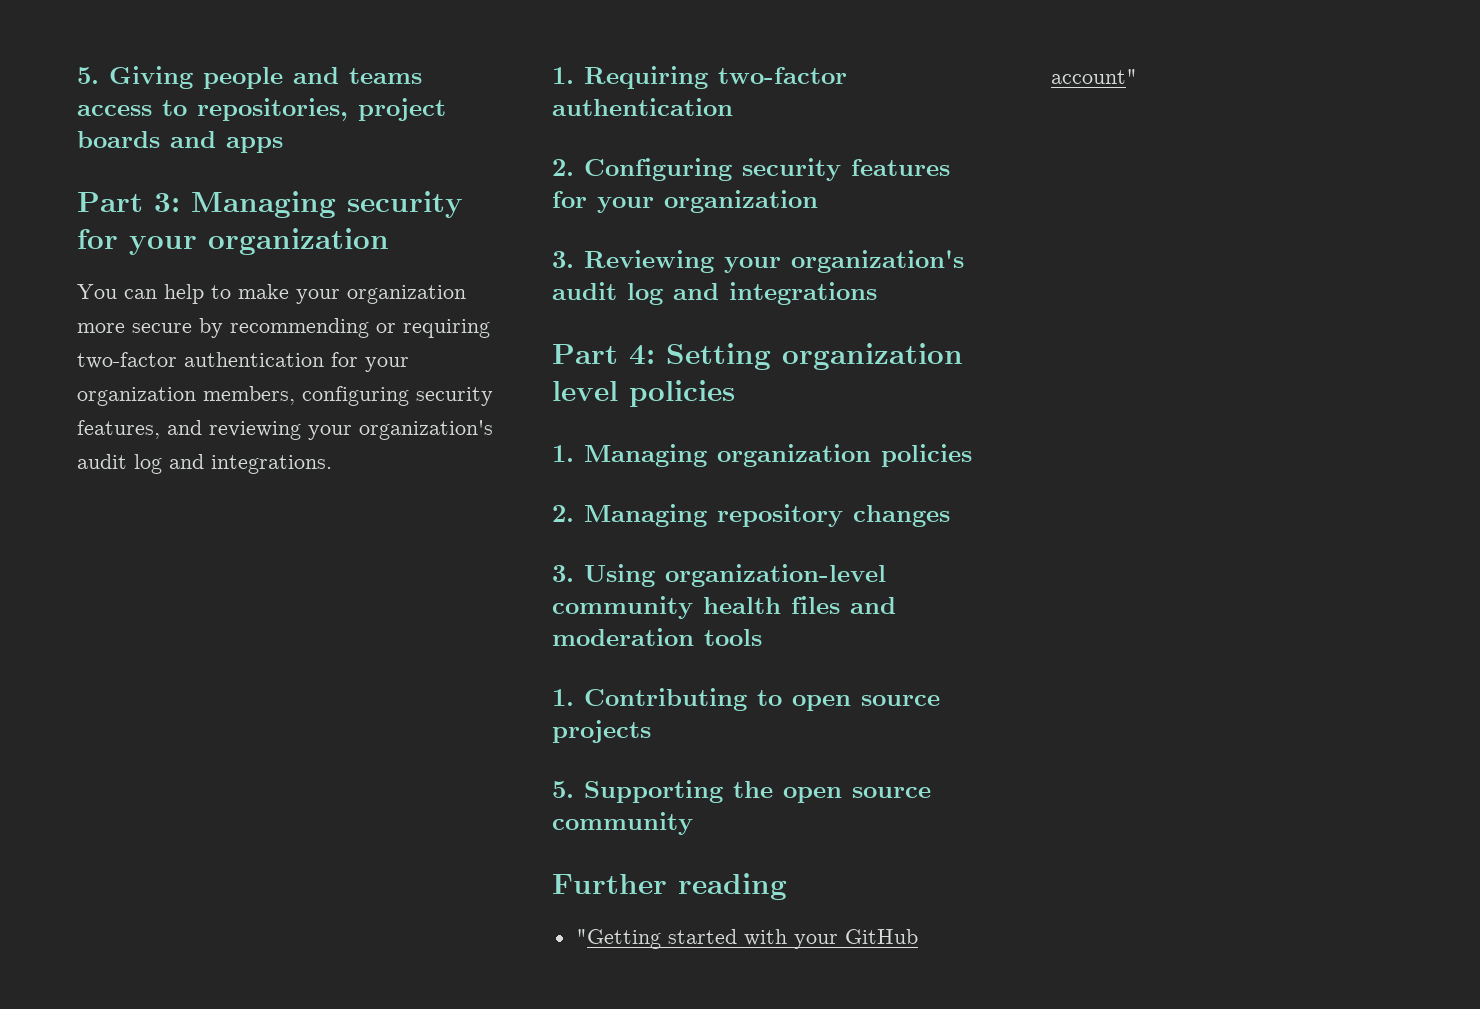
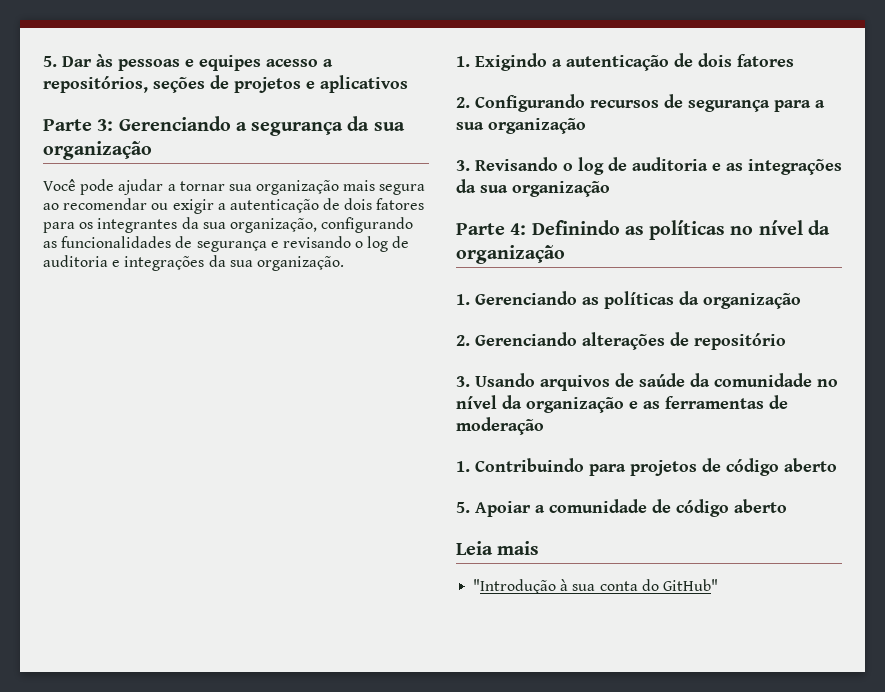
- 5. Giving people and teams access to repositories, project boards and apps
- Part 3: Managing security for your organization
- You can help to make your organization more secure by recommending or requiring two-factor authentication for your organization members, configuring security features, and reviewing your organization's audit log and integrations.
- 1. Requiring two-factor authentication
- 2. Configuring security features for your organization
- 3. Reviewing your organization's audit log and integrations
- Part 4: Setting organization level policies
- 1. Managing organization policies
- 2. Managing repository changes
- 3. Using organization-level community health files and moderation tools
- 1. Contributing to open source projects
- 5. Supporting the open source community
- Further reading
- "Getting started with your GitHub account"
+ 5. Dar às pessoas e equipes acesso a repositórios, seções de projetos e aplicativos
+ Parte 3: Gerenciando a segurança da sua organização
+ Você pode ajudar a tornar sua organização mais segura ao recomendar ou exigir a autenticação de dois fatores para os integrantes da sua organização, configurando as funcionalidades de segurança e revisando o log de auditoria e integrações da sua organização.
+ 1. Exigindo a autenticação de dois fatores
+ 2. Configurando recursos de segurança para a sua organização
+ 3. Revisando o log de auditoria e as integrações da sua organização
+ Parte 4: Definindo as políticas no nível da organização
+ 1. Gerenciando as políticas da organização
+ 2. Gerenciando alterações de repositório
+ 3. Usando arquivos de saúde da comunidade no nível da organização e as ferramentas de moderação
+ 1. Contribuindo para projetos de código aberto
+ 5. Apoiar a comunidade de código aberto
+ Leia mais
+ "Introdução à sua conta do GitHub"

